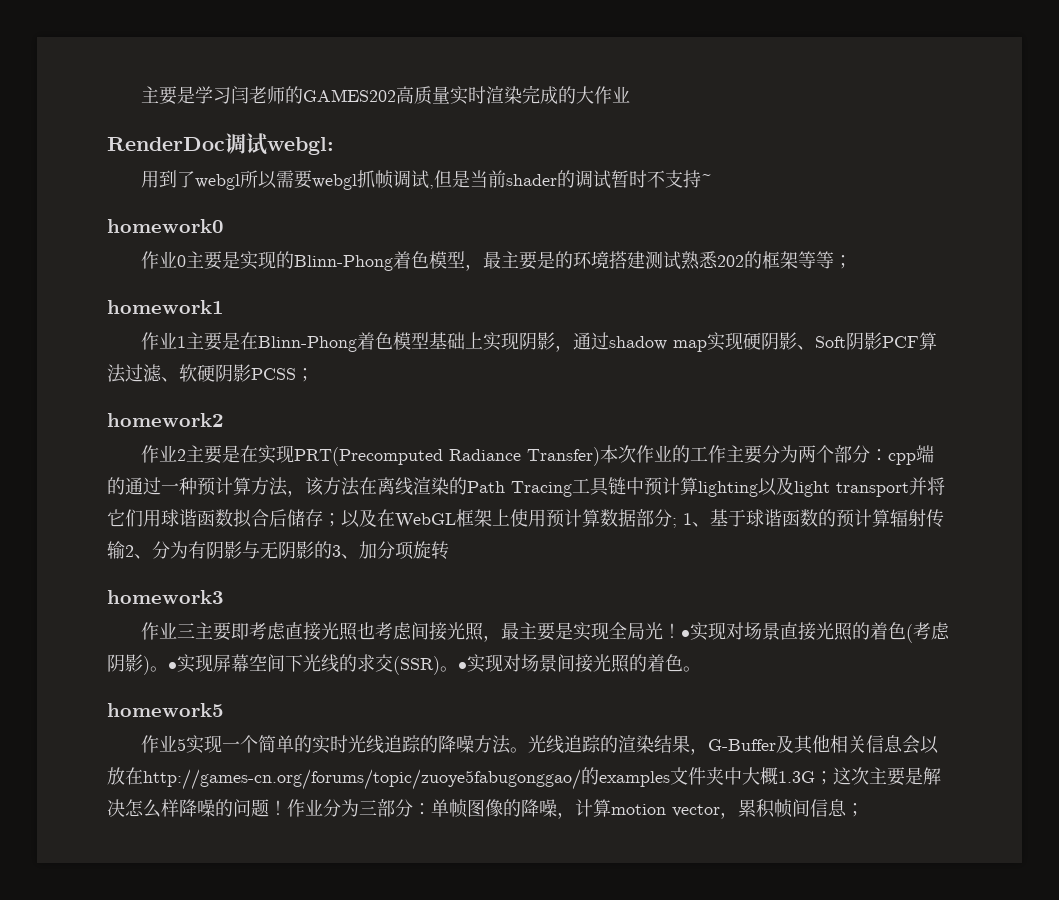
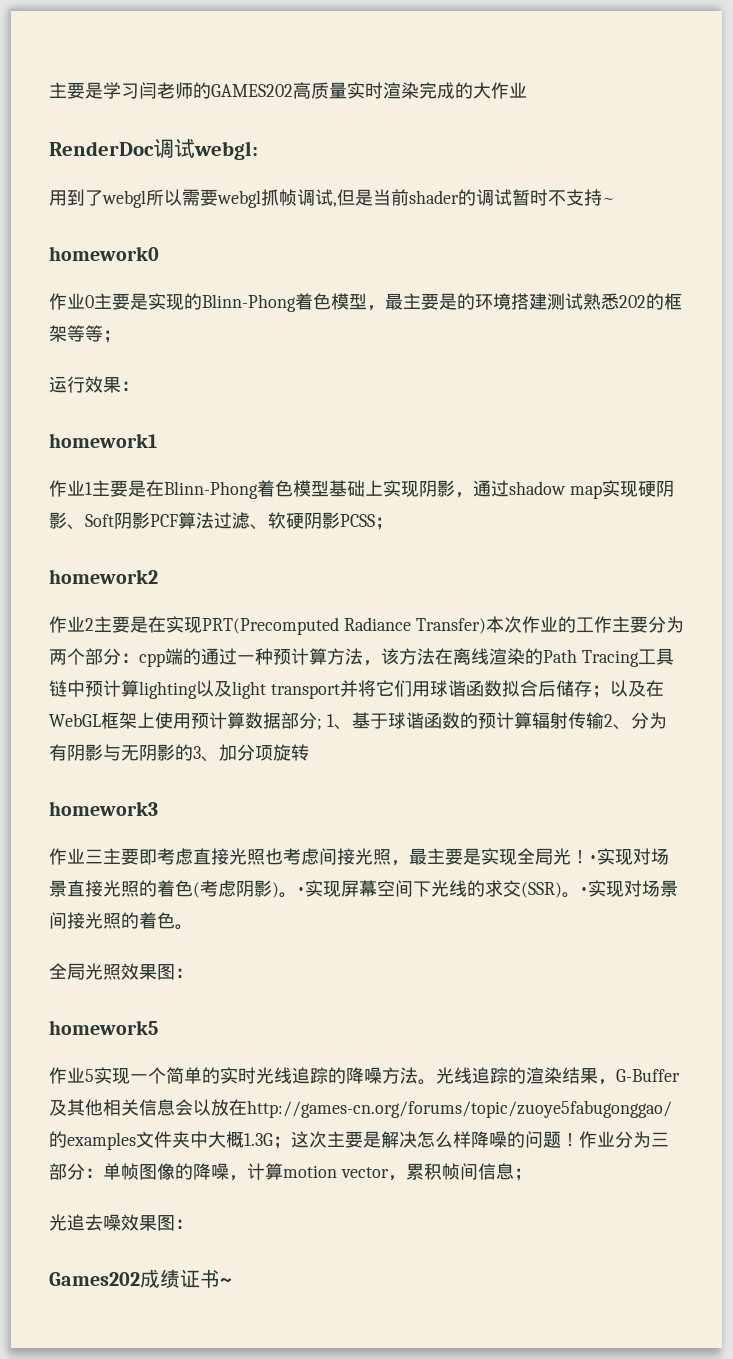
+ 运行效果：
+ 全局光照效果图：
+ 光追去噪效果图：
+ Games202成绩证书~

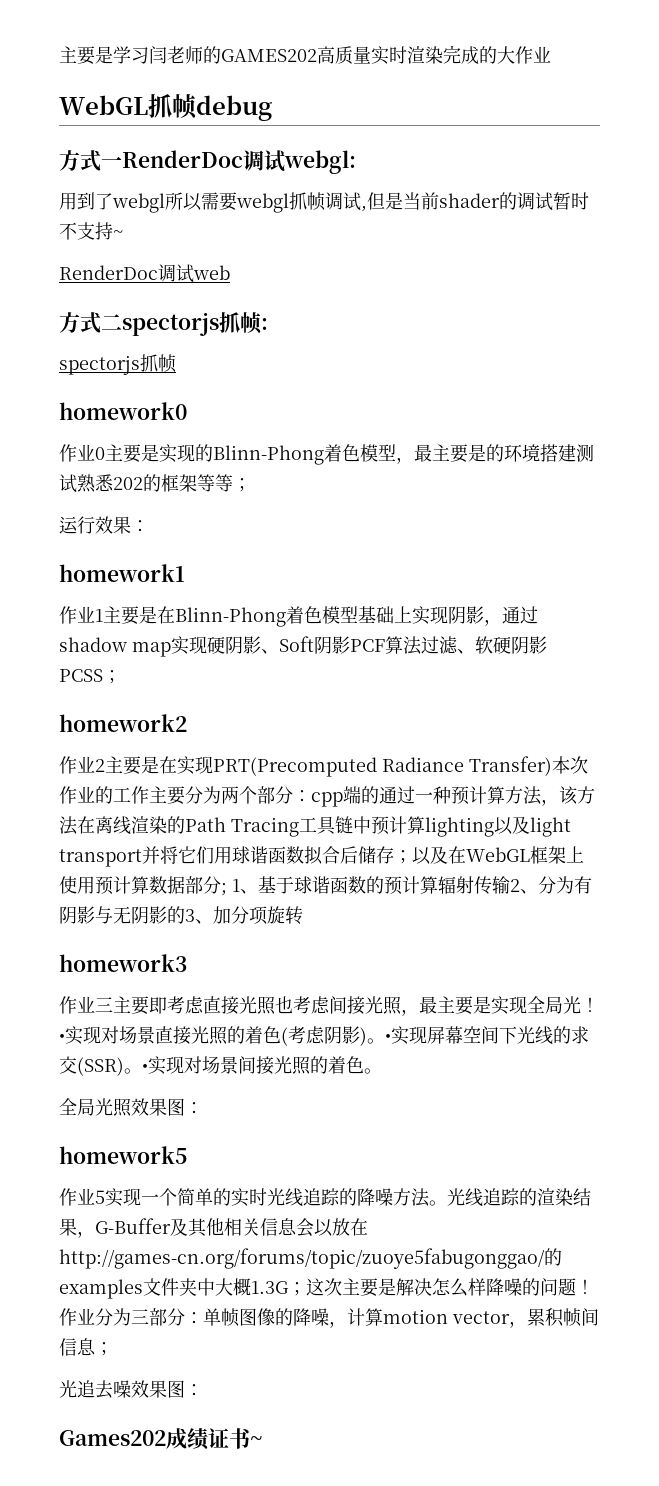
- RenderDoc调试webgl:
+ WebGL抓帧debug
+ 方式一RenderDoc调试webgl:
+ RenderDoc调试web
+ 方式二spectorjs抓帧:
+ spectorjs抓帧

